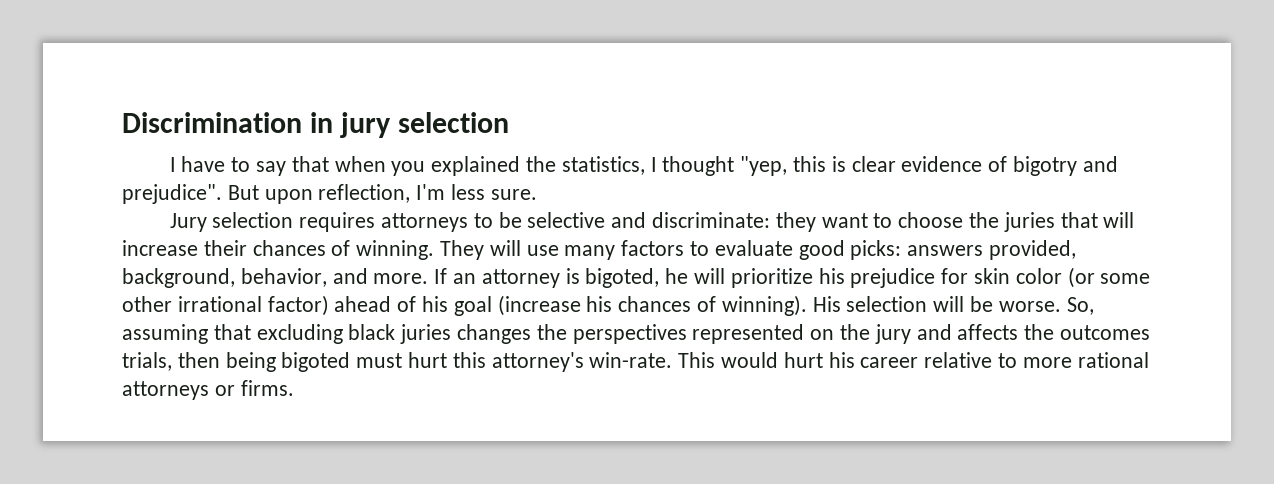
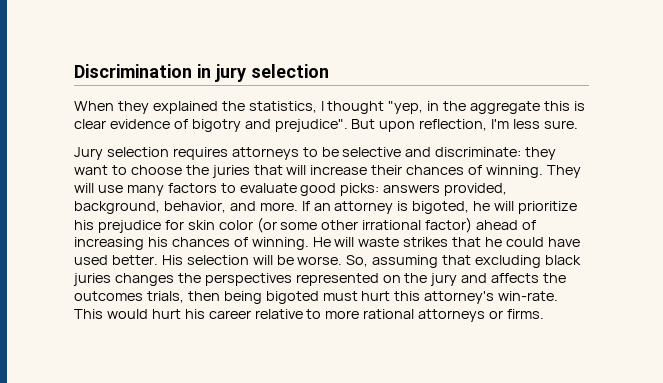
- I have to say that when you explained the statistics, I thought "yep, this is clear evidence of bigotry and prejudice".
+ When they explained the statistics, I thought "yep, in the aggregate this is clear evidence of bigotry and prejudice".
- If an attorney is bigoted, he will prioritize his prejudice for skin color (or some other irrational factor) ahead of his goal (increase his chances of winning).
+ If an attorney is bigoted, he will prioritize his prejudice for skin color (or some other irrational factor) ahead of increasing his chances of winning. He will waste strikes that he could have used better.

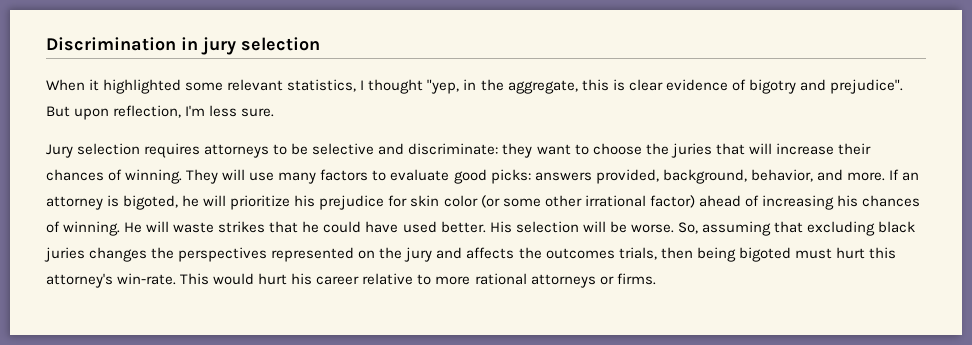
- When they explained the statistics, I thought "yep, in the aggregate this is clear evidence of bigotry and prejudice".
+ When it highlighted some relevant statistics, I thought "yep, in the aggregate, this is clear evidence of bigotry and prejudice".

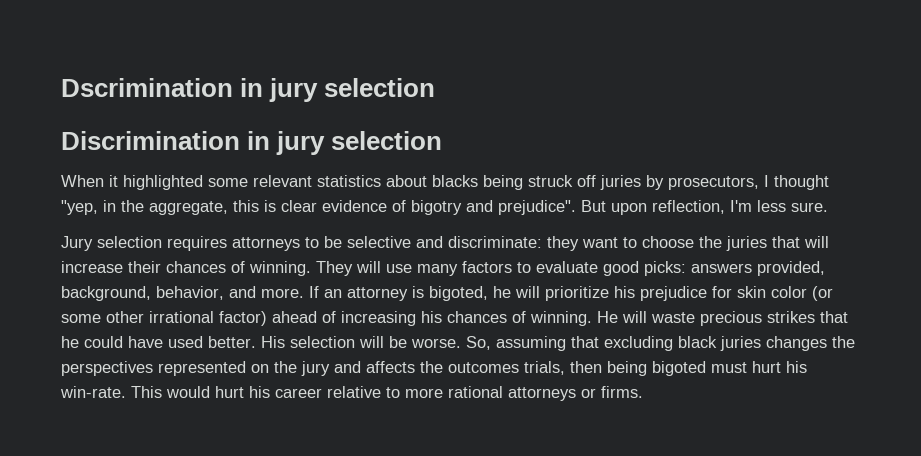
+ Dscrimination in jury selection
- When it highlighted some relevant statistics, I thought "yep, in the aggregate, this is clear evidence of bigotry and prejudice".
+ When it highlighted some relevant statistics about blacks being struck off juries by prosecutors, I thought "yep, in the aggregate, this is clear evidence of bigotry and prejudice".
- He will waste strikes that he could have used better.
+ He will waste precious strikes that he could have used better.
- So, assuming that excluding black juries changes the perspectives represented on the jury and affects the outcomes trials, then being bigoted must hurt this attorney's win-rate.
+ So, assuming that excluding black juries changes the perspectives represented on the jury and affects the outcomes trials, then being bigoted must hurt his win-rate.

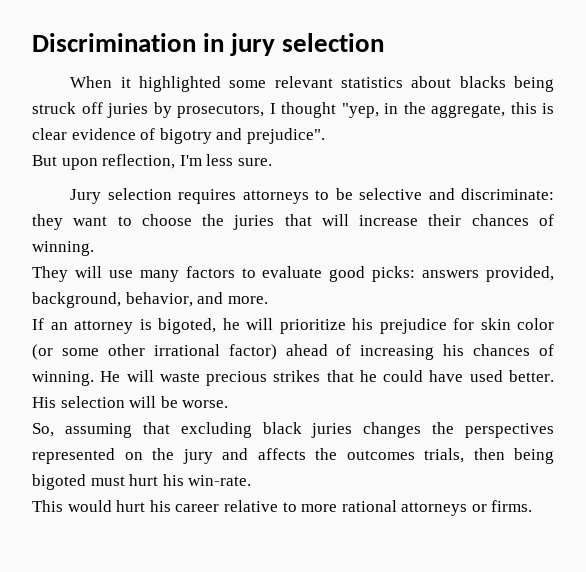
- Dscrimination in jury selection
- When it highlighted some relevant statistics about blacks being struck off juries by prosecutors, I thought "yep, in the aggregate, this is clear evidence of bigotry and prejudice". But upon reflection, I'm less sure.
+ When it highlighted some relevant statistics about blacks being struck off juries by prosecutors, I thought "yep, in the aggregate, this is clear evidence of bigotry and prejudice".
+ But upon reflection, I'm less sure.
- they want to choose the juries that will increase their chances of winning. They will use many factors to evaluate good picks:
+ they want to choose the juries that will increase their chances of winning.
+ They will use many factors to evaluate good picks:
- answers provided, background, behavior, and more. If an attorney is bigoted, he will prioritize his prejudice for skin color (or some other irrational factor) ahead of increasing his chances of winning.
+ answers provided, background, behavior, and more.
+ If an attorney is bigoted, he will prioritize his prejudice for skin color (or some other irrational factor) ahead of increasing his chances of winning.
- His selection will be worse. So, assuming that excluding black juries changes the perspectives represented on the jury and affects the outcomes trials, then being bigoted must hurt his win-rate. This would hurt his career relative to more rational attorneys or firms.
+ His selection will be worse.
+ So, assuming that excluding black juries changes the perspectives represented on the jury and affects the outcomes trials, then being bigoted must hurt his win-rate.
+ This would hurt his career relative to more rational attorneys or firms.

